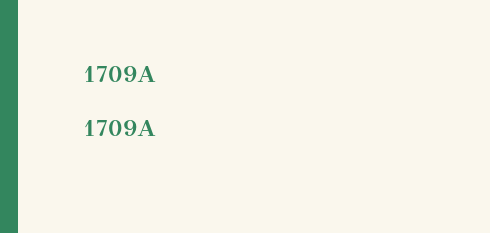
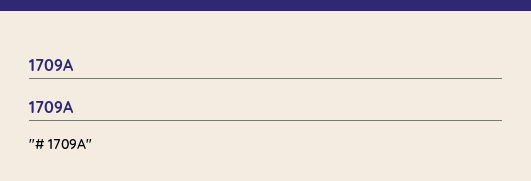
+ "# 1709A"

